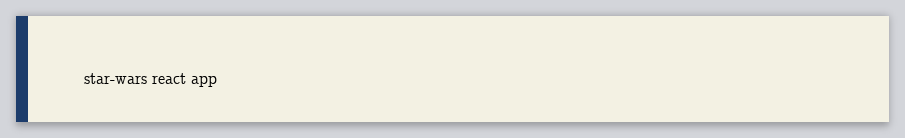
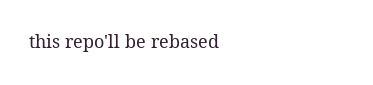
- star-wars react app
+ this repo'll be rebased

